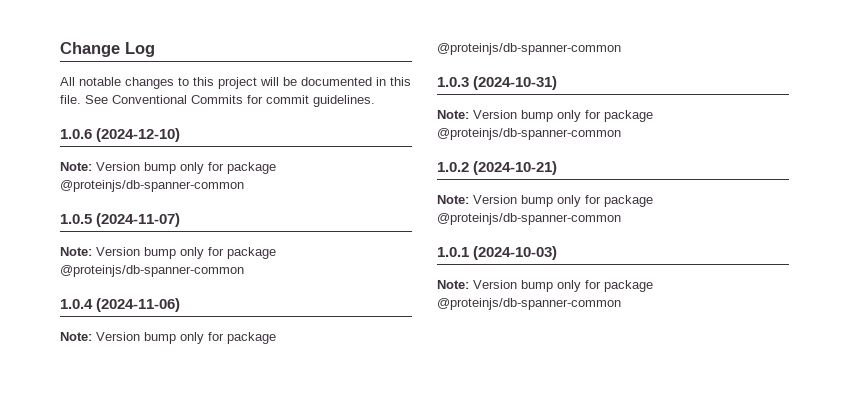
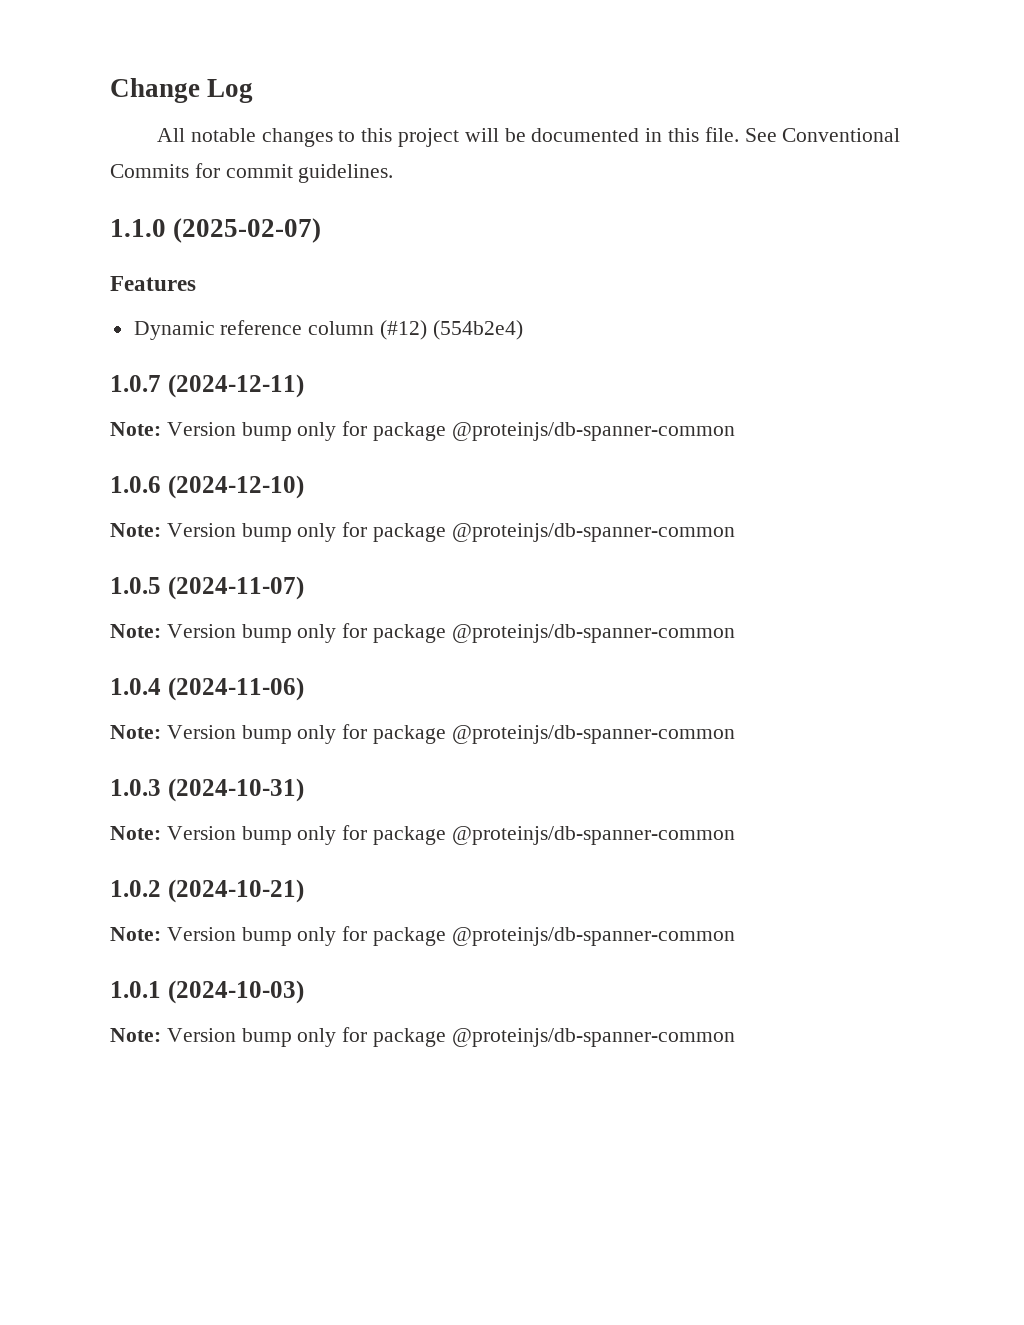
+ 1.1.0 (2025-02-07)
+ Features
+ Dynamic reference column (#12) (554b2e4)
+ 1.0.7 (2024-12-11)
+ Note: Version bump only for package @proteinjs/db-spanner-common

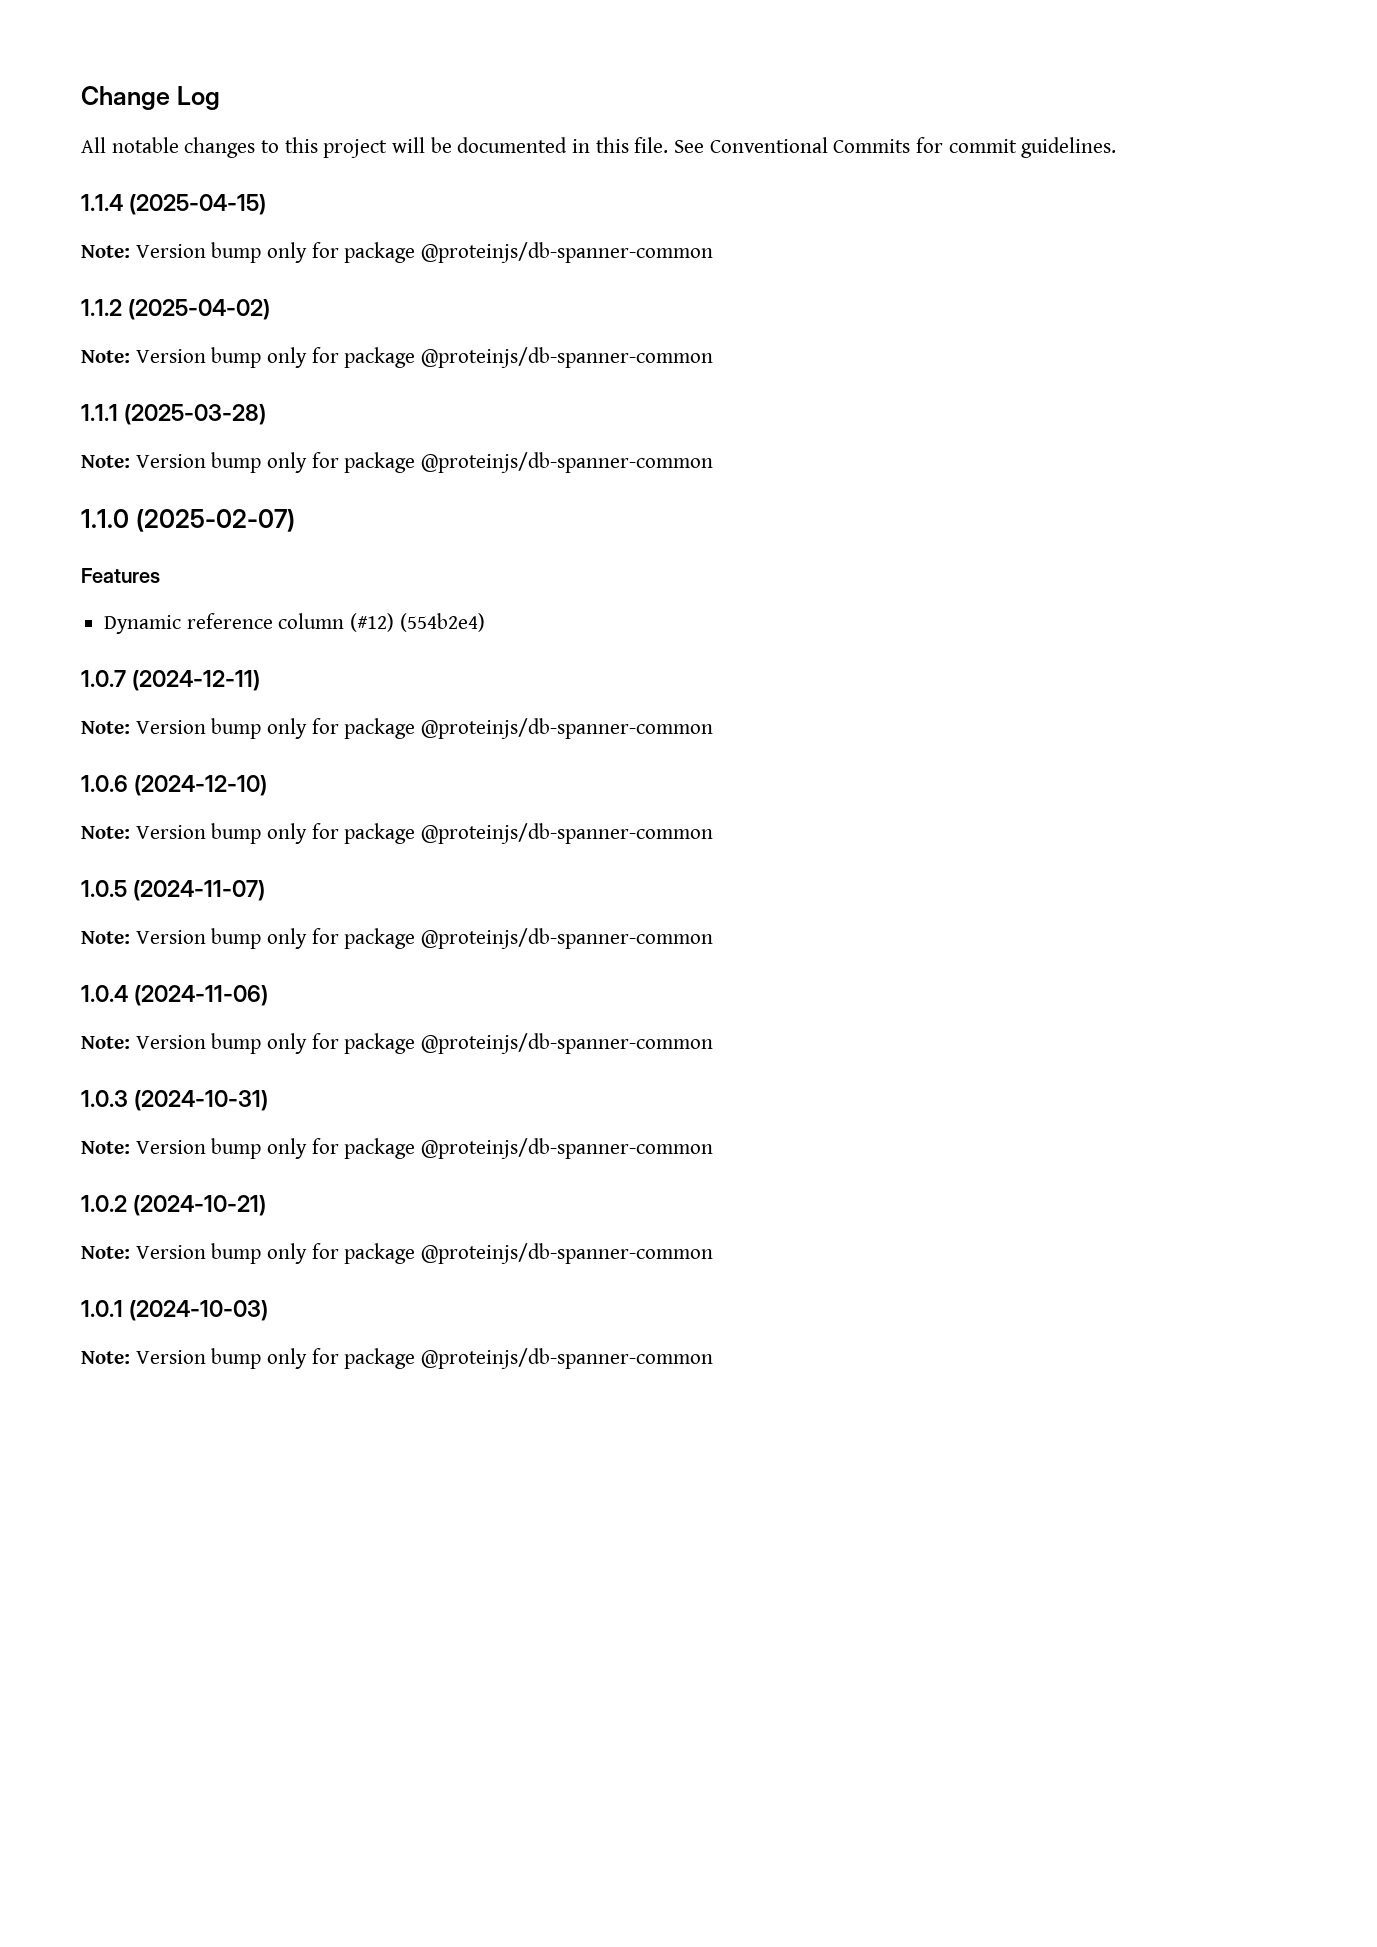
+ 1.1.4 (2025-04-15)
+ Note: Version bump only for package @proteinjs/db-spanner-common
+ 1.1.2 (2025-04-02)
+ Note: Version bump only for package @proteinjs/db-spanner-common
+ 1.1.1 (2025-03-28)
+ Note: Version bump only for package @proteinjs/db-spanner-common

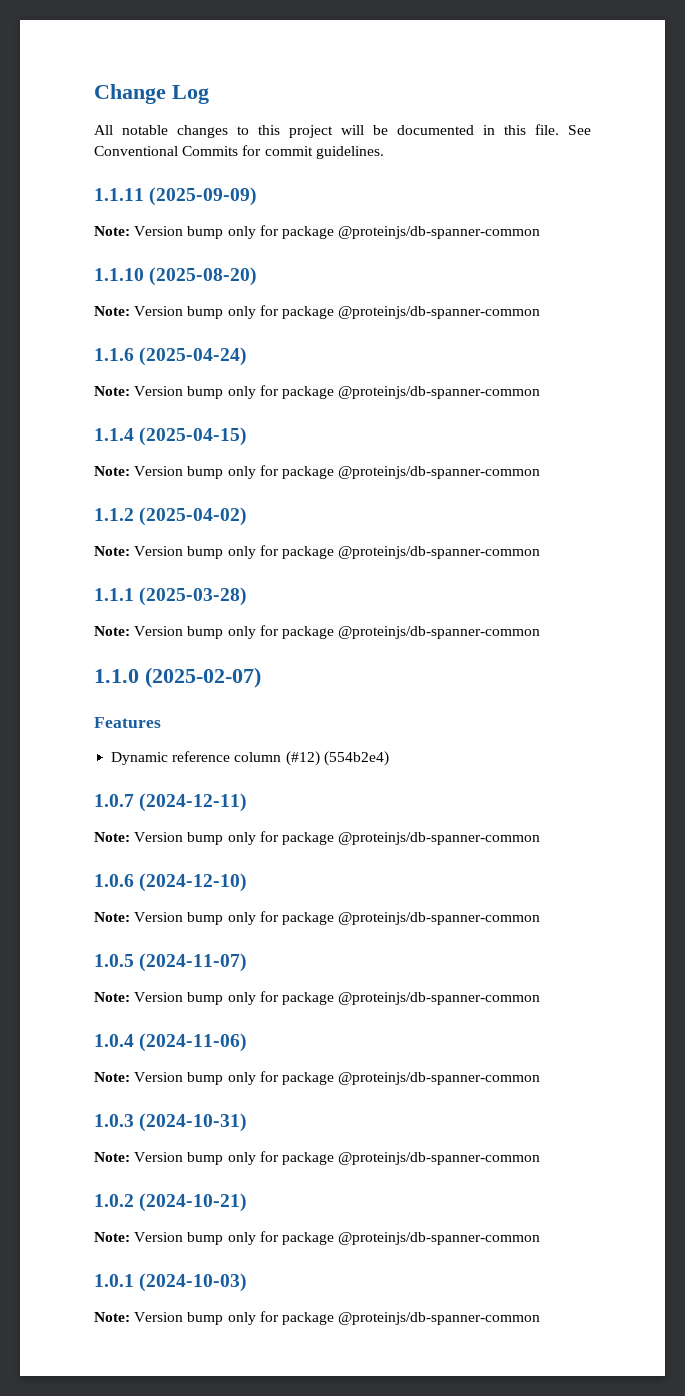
+ 1.1.11 (2025-09-09)
+ Note: Version bump only for package @proteinjs/db-spanner-common
+ 1.1.10 (2025-08-20)
+ Note: Version bump only for package @proteinjs/db-spanner-common
+ 1.1.6 (2025-04-24)
+ Note: Version bump only for package @proteinjs/db-spanner-common

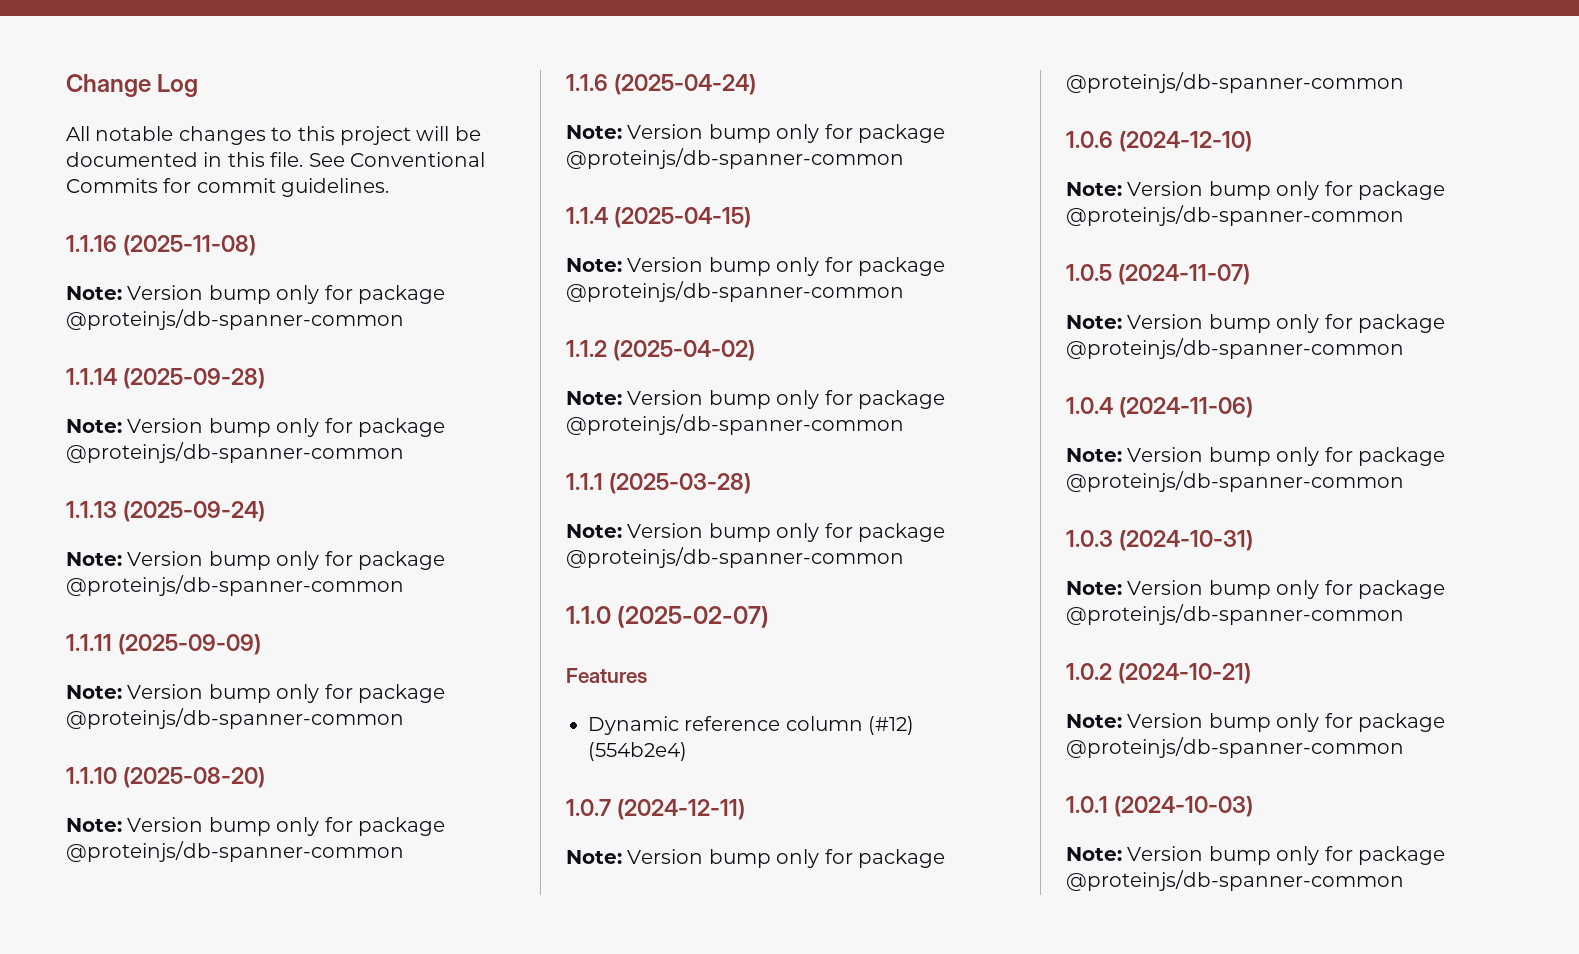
+ 1.1.16 (2025-11-08)
+ Note: Version bump only for package @proteinjs/db-spanner-common
+ 1.1.14 (2025-09-28)
+ Note: Version bump only for package @proteinjs/db-spanner-common
+ 1.1.13 (2025-09-24)
+ Note: Version bump only for package @proteinjs/db-spanner-common

